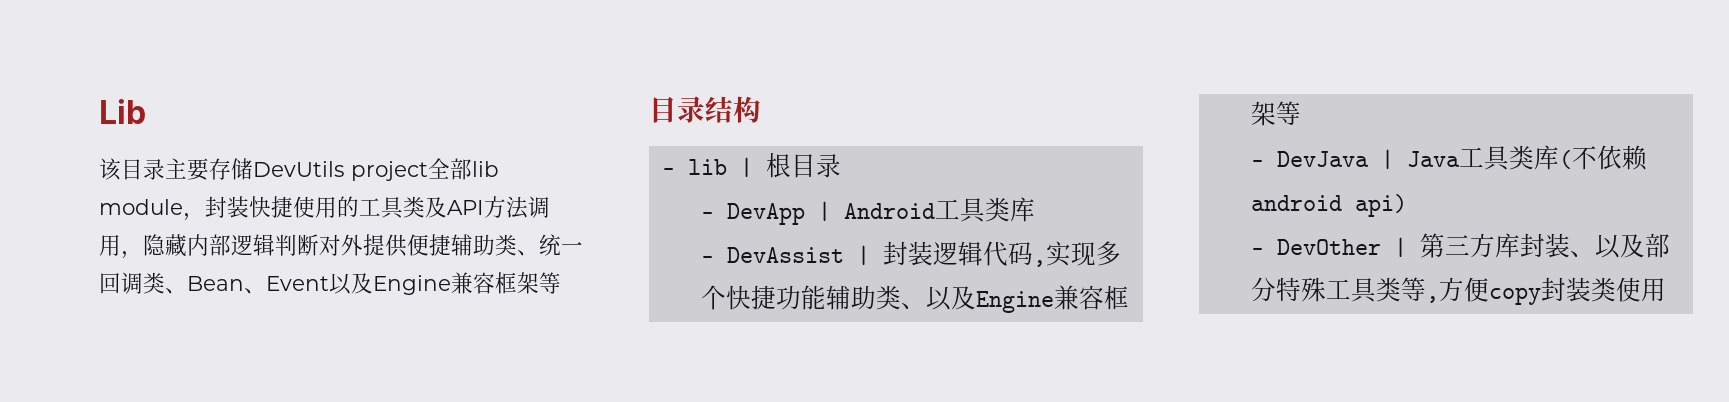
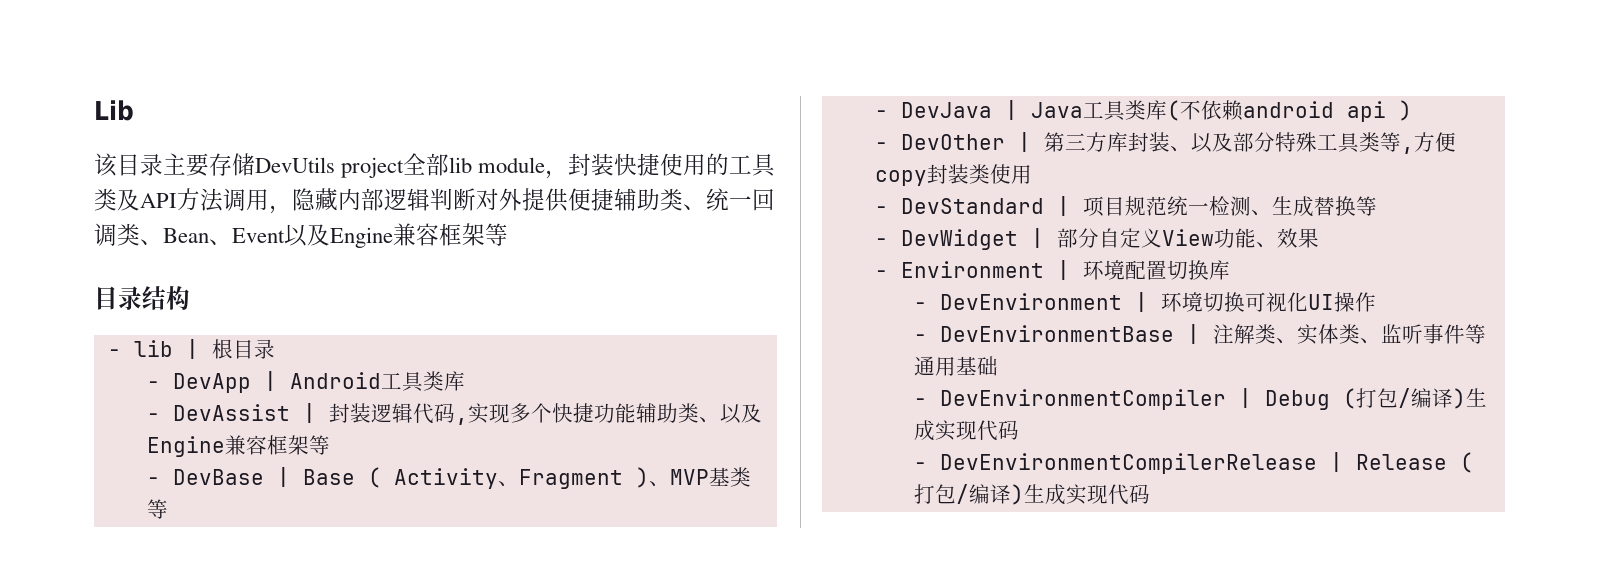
+ - DevBase | Base ( Activity、Fragment )、MVP基类等
- - DevJava | Java工具类库(不依赖android api)
+ - DevJava | Java工具类库(不依赖android api )
+ - DevStandard | 项目规范统一检测、生成替换等
+ - DevWidget | 部分自定义View功能、效果
+ - Environment | 环境配置切换库
+ - DevEnvironment | 环境切换可视化UI操作
+ - DevEnvironmentBase | 注解类、实体类、监听事件等通用基础
+ - DevEnvironmentCompiler | Debug (打包/编译)生成实现代码
+ - DevEnvironmentCompilerRelease | Release (打包/编译)生成实现代码

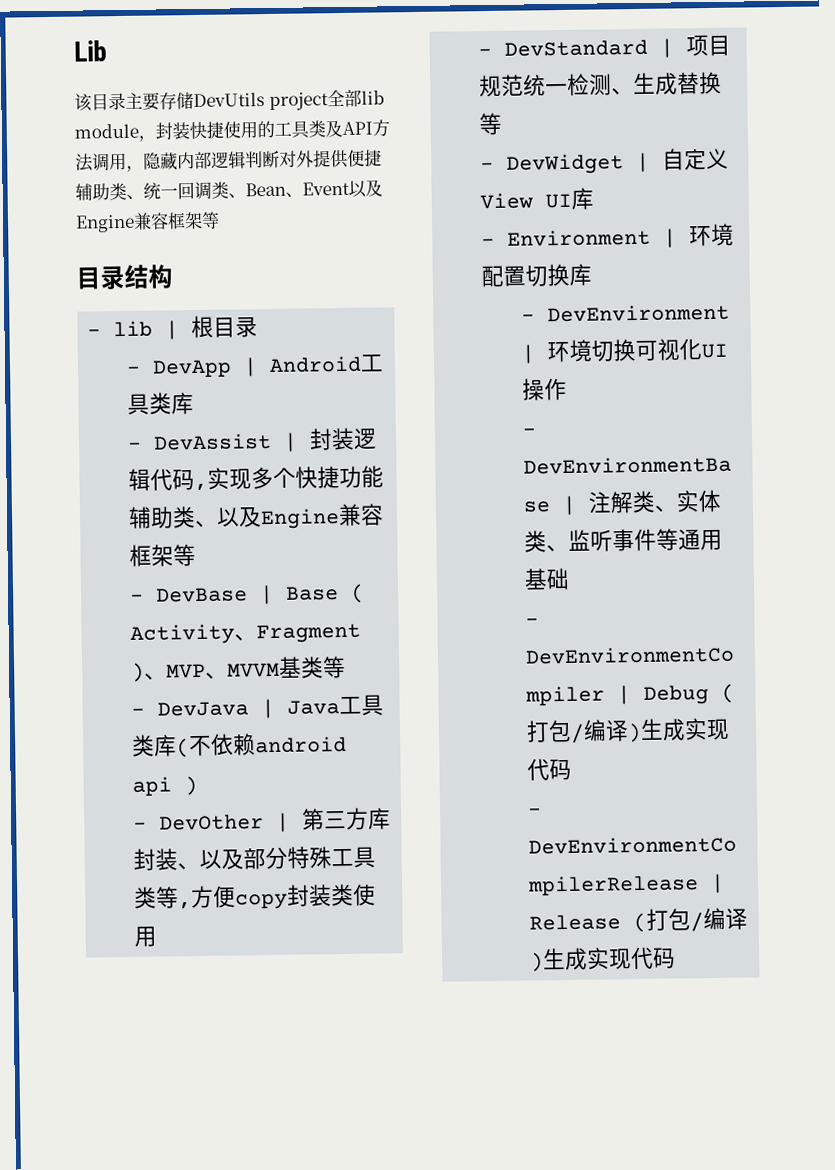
- - DevBase | Base ( Activity、Fragment )、MVP基类等
+ - DevBase | Base ( Activity、Fragment )、MVP、MVVM基类等
- - DevWidget | 部分自定义View功能、效果
+ - DevWidget | 自定义View UI库

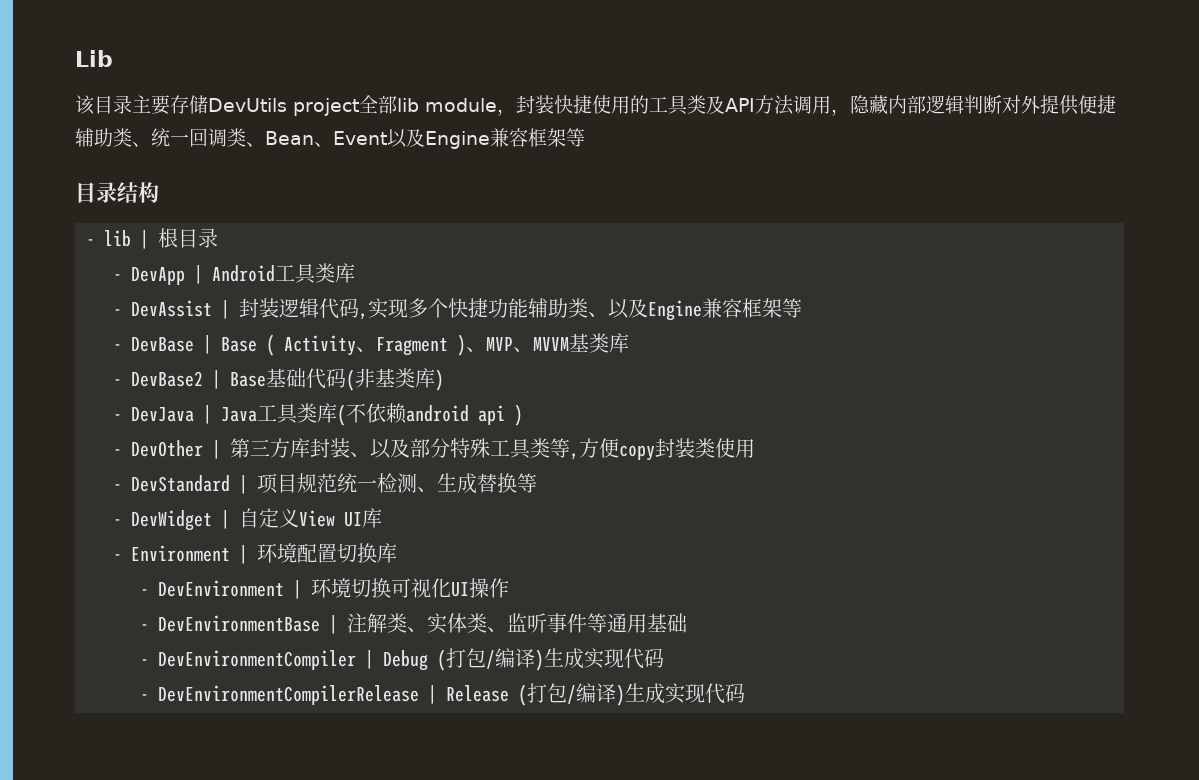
- - DevBase | Base ( Activity、Fragment )、MVP、MVVM基类等
+ - DevBase | Base ( Activity、Fragment )、MVP、MVVM基类库
+ - DevBase2 | Base基础代码(非基类库)

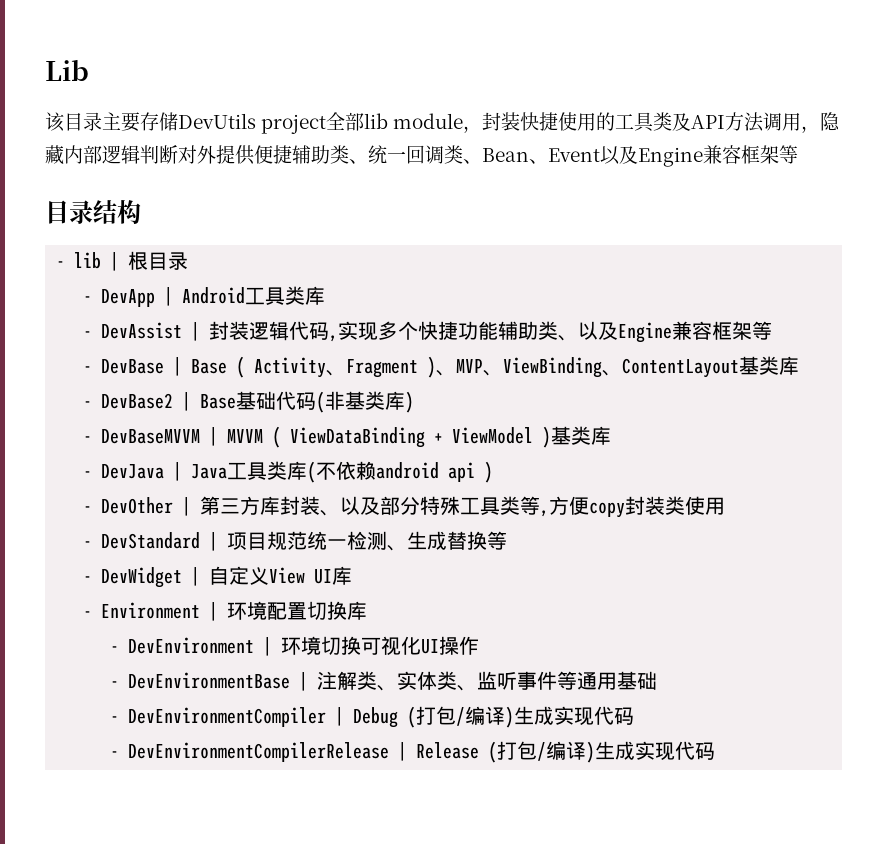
- - DevBase | Base ( Activity、Fragment )、MVP、MVVM基类库
+ - DevBase | Base ( Activity、Fragment )、MVP、ViewBinding、ContentLayout基类库
+ - DevBaseMVVM | MVVM ( ViewDataBinding + ViewModel )基类库

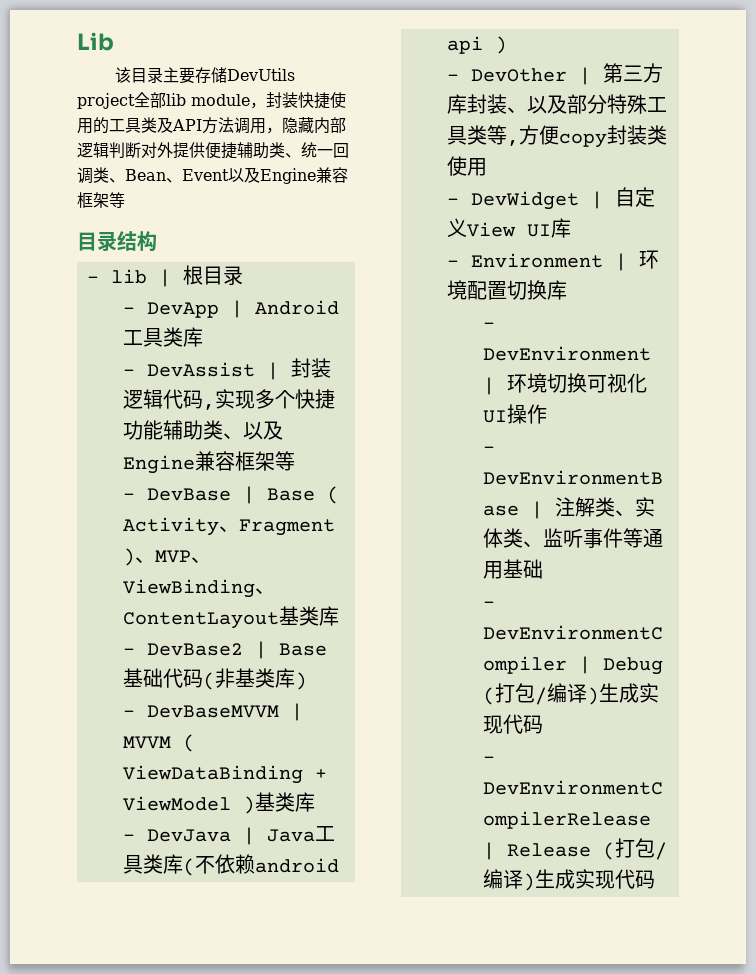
- - DevStandard | 项目规范统一检测、生成替换等

